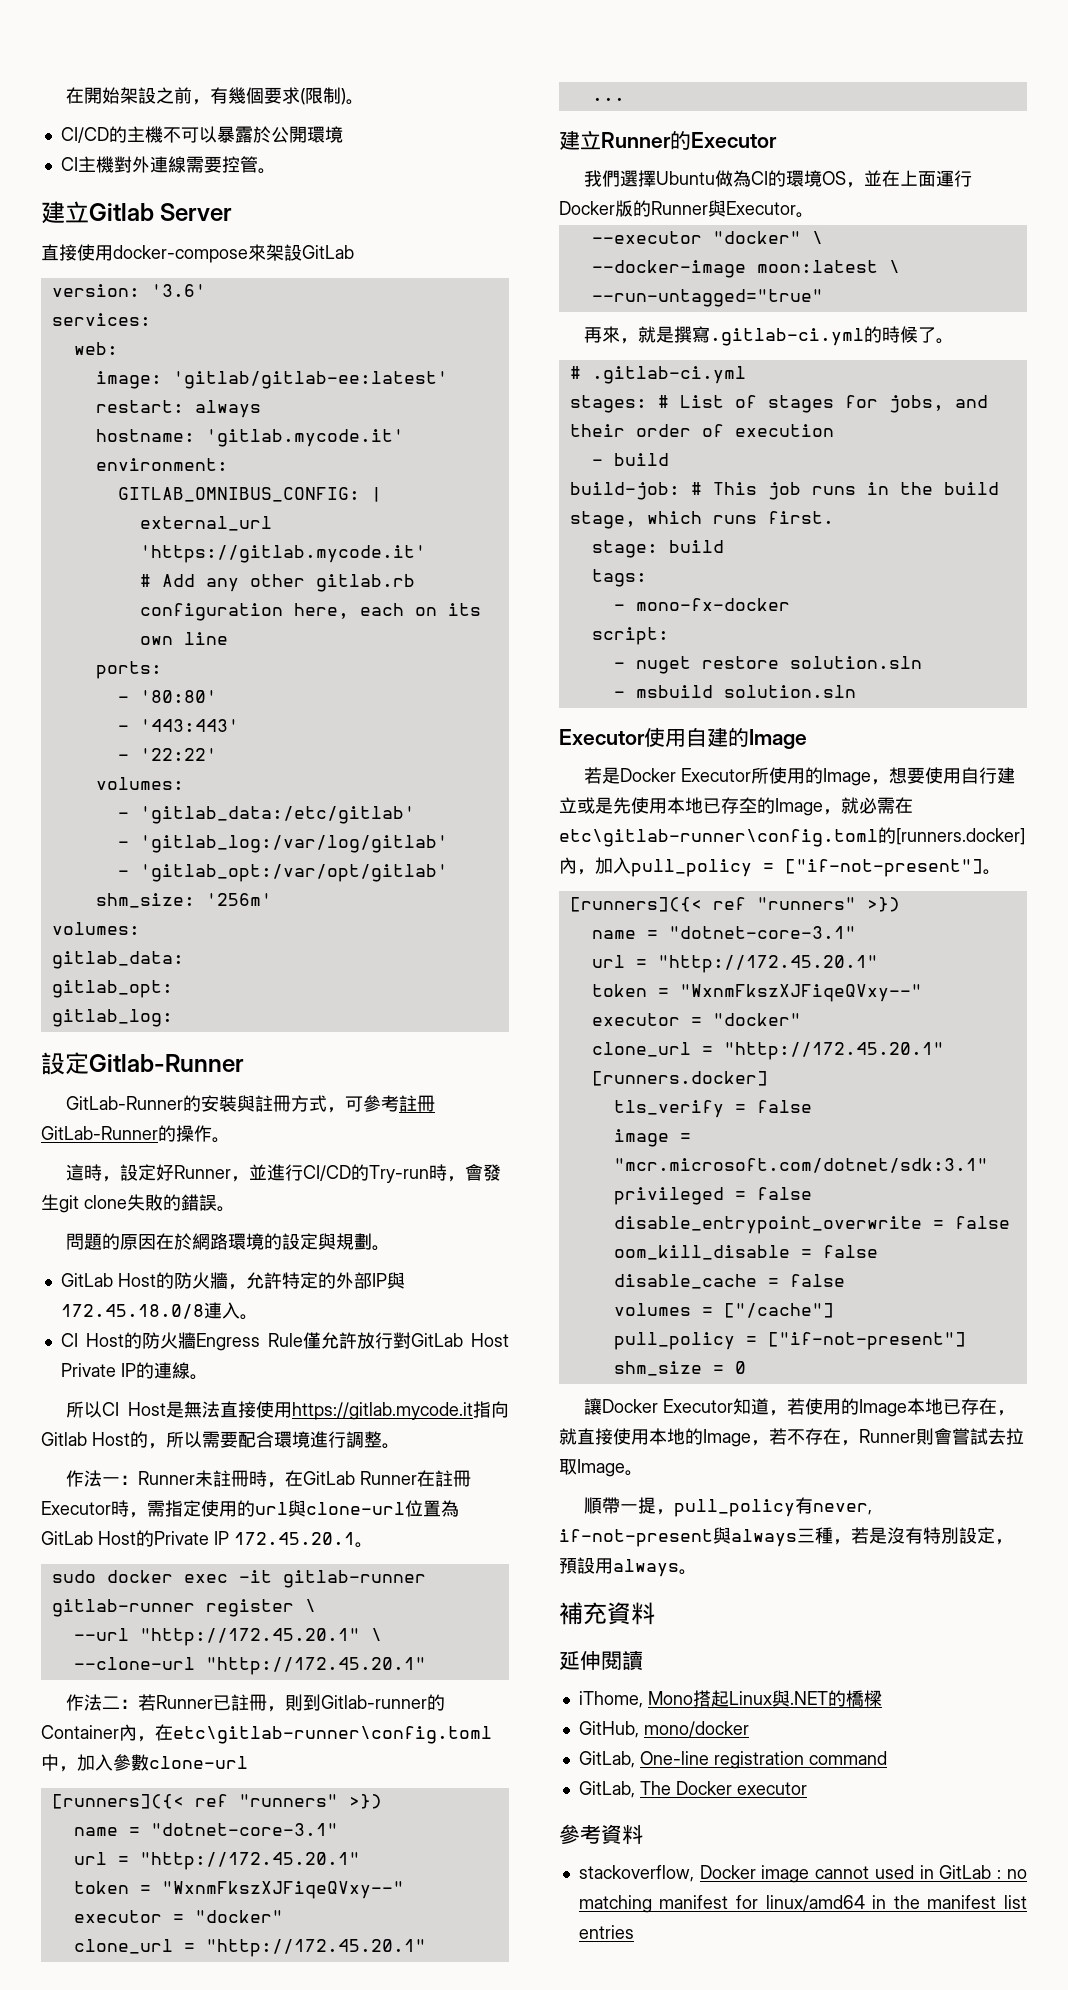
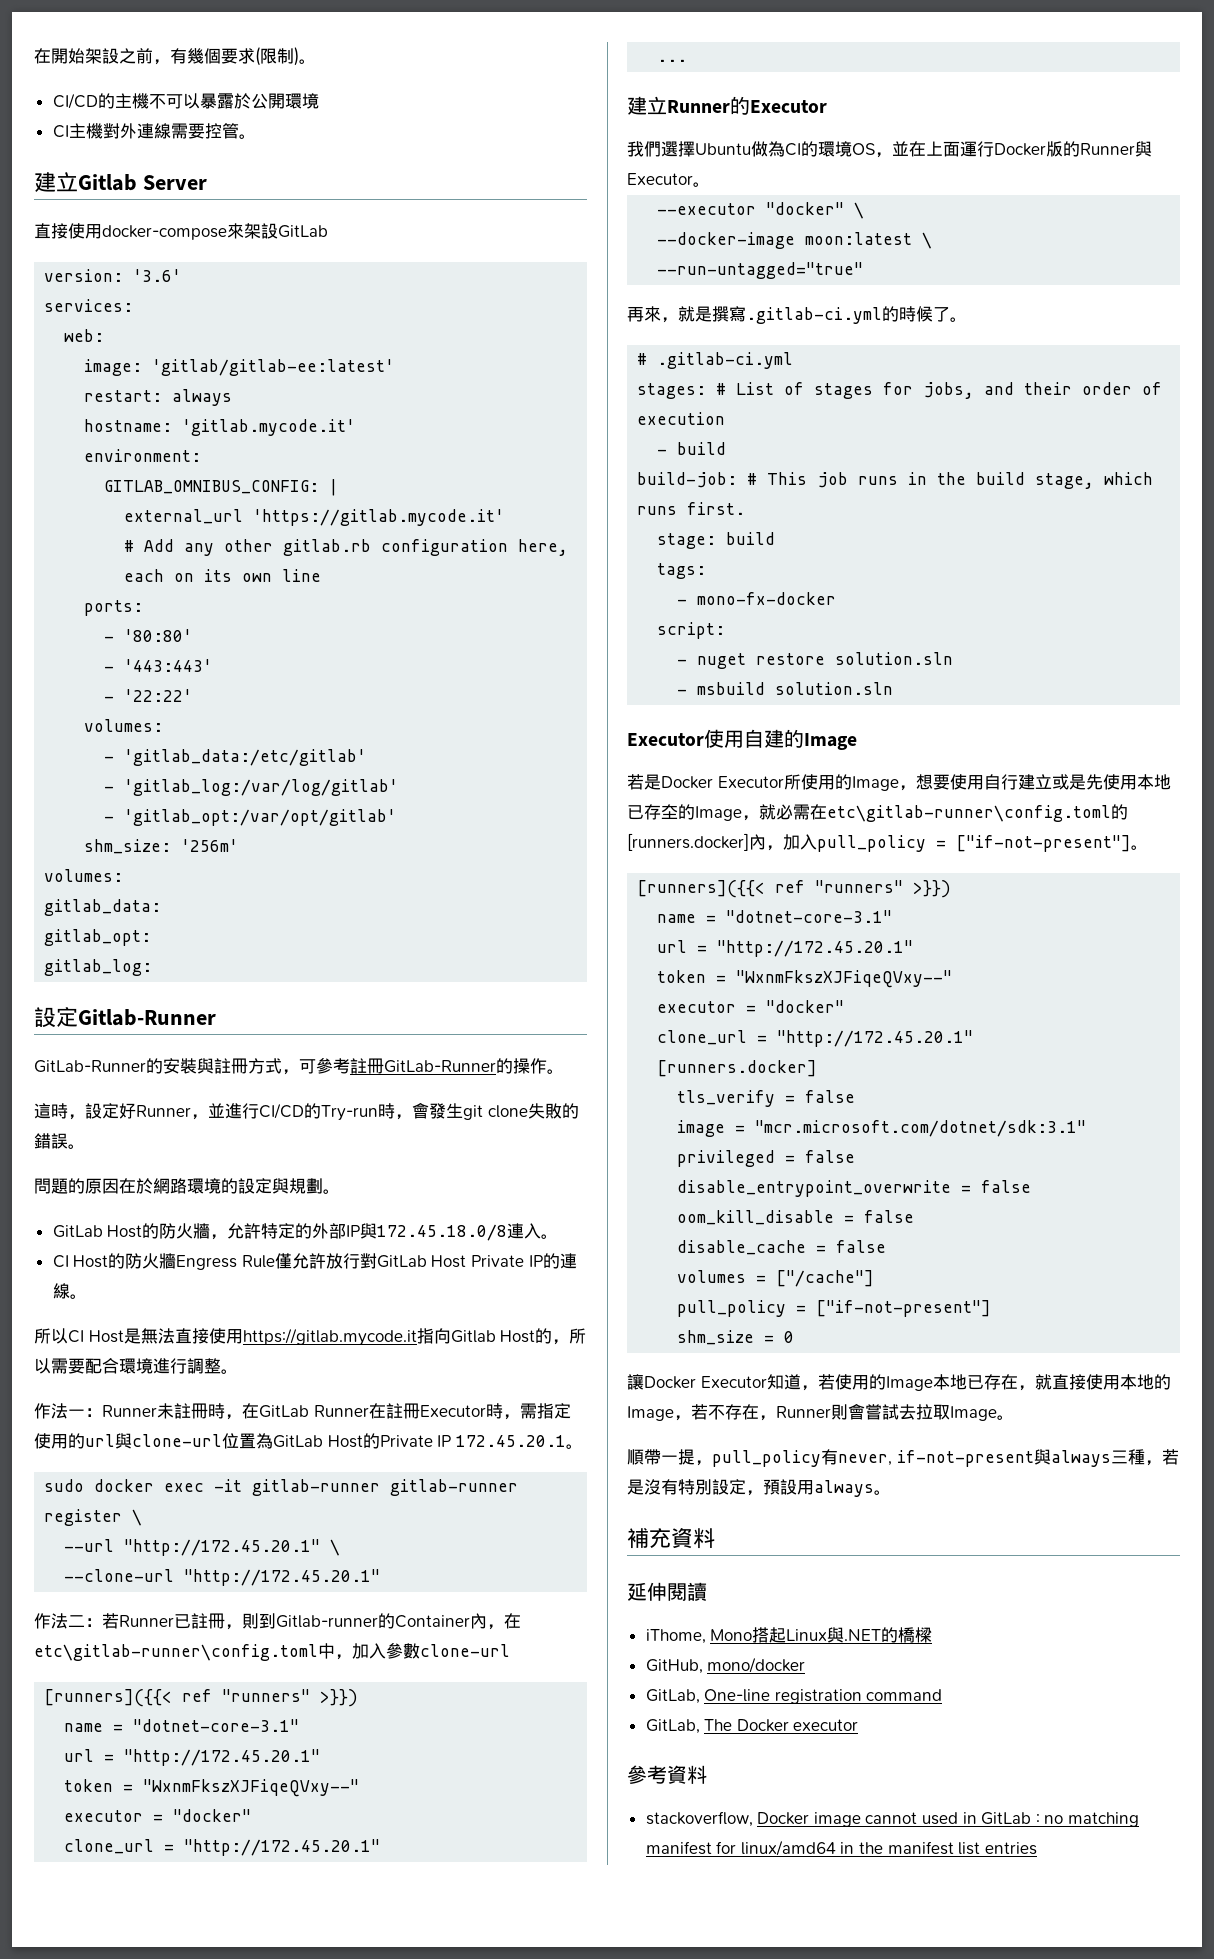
  作法二：若Runner已註冊，則到Gitlab-runner的Container內，在etc\gitlab-runner\config.toml中，加入參數clone-url
- [runners]({< ref "runners" >})
+ [runners]({{< ref "runners" >}})
  若是Docker Executor所使用的Image，想要使用自行建立或是先使用本地已存圶的Image，就必需在etc\gitlab-runner\config.toml的[runners.docker]內，加入pull_policy = ["if-not-present"]。
- [runners]({< ref "runners" >})
+ [runners]({{< ref "runners" >}})

